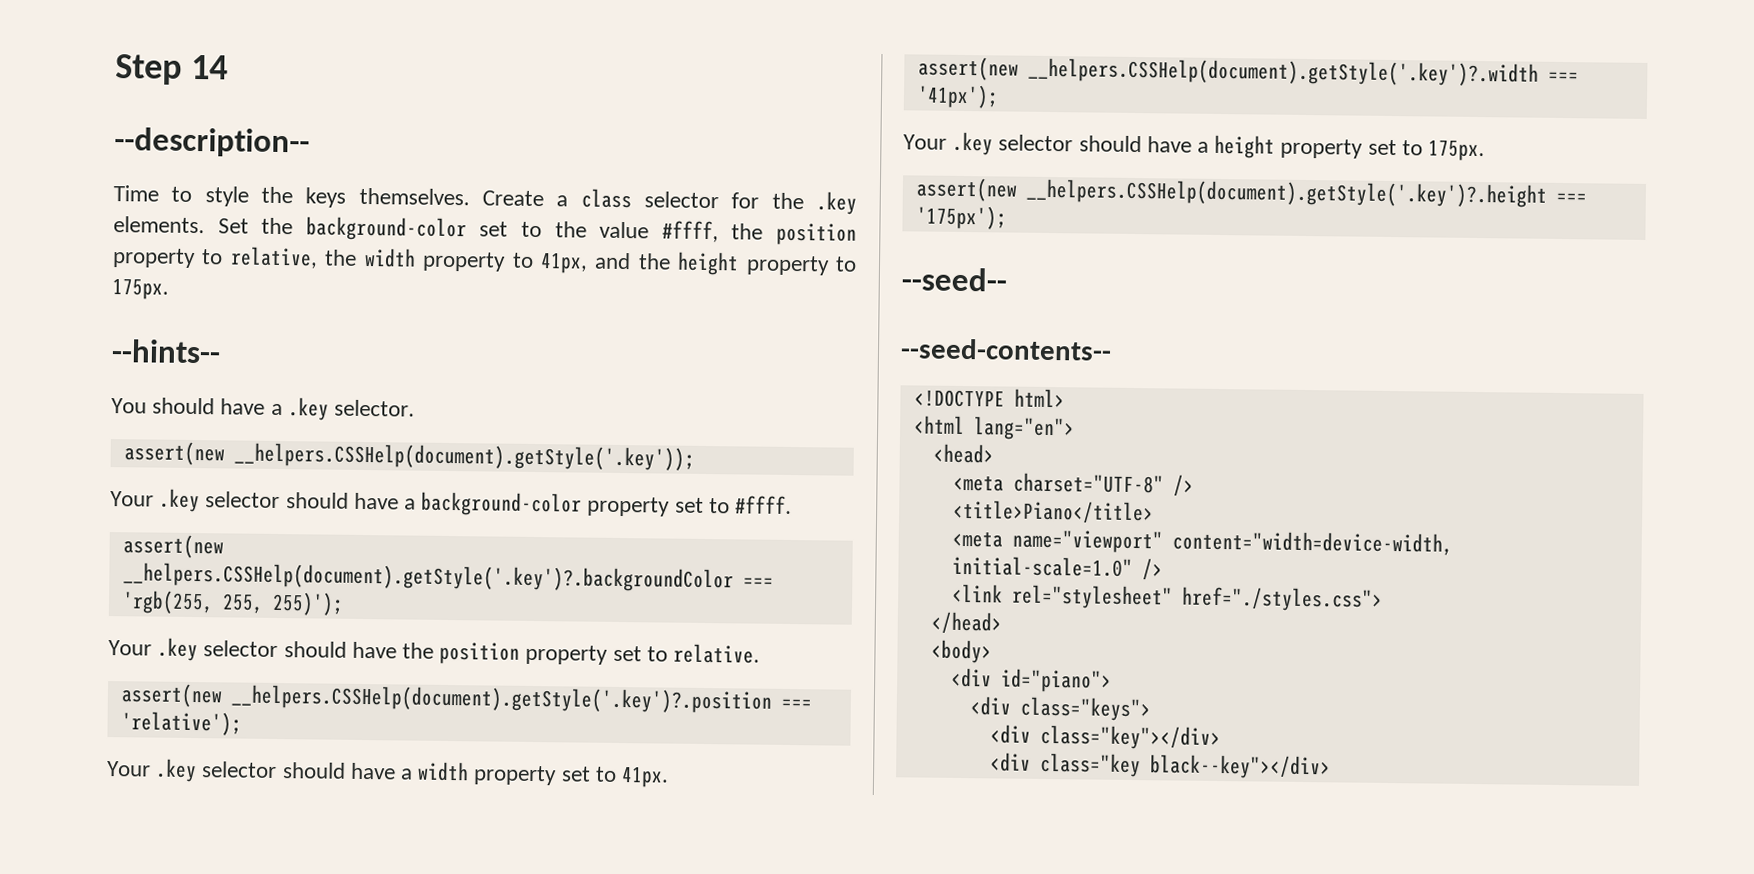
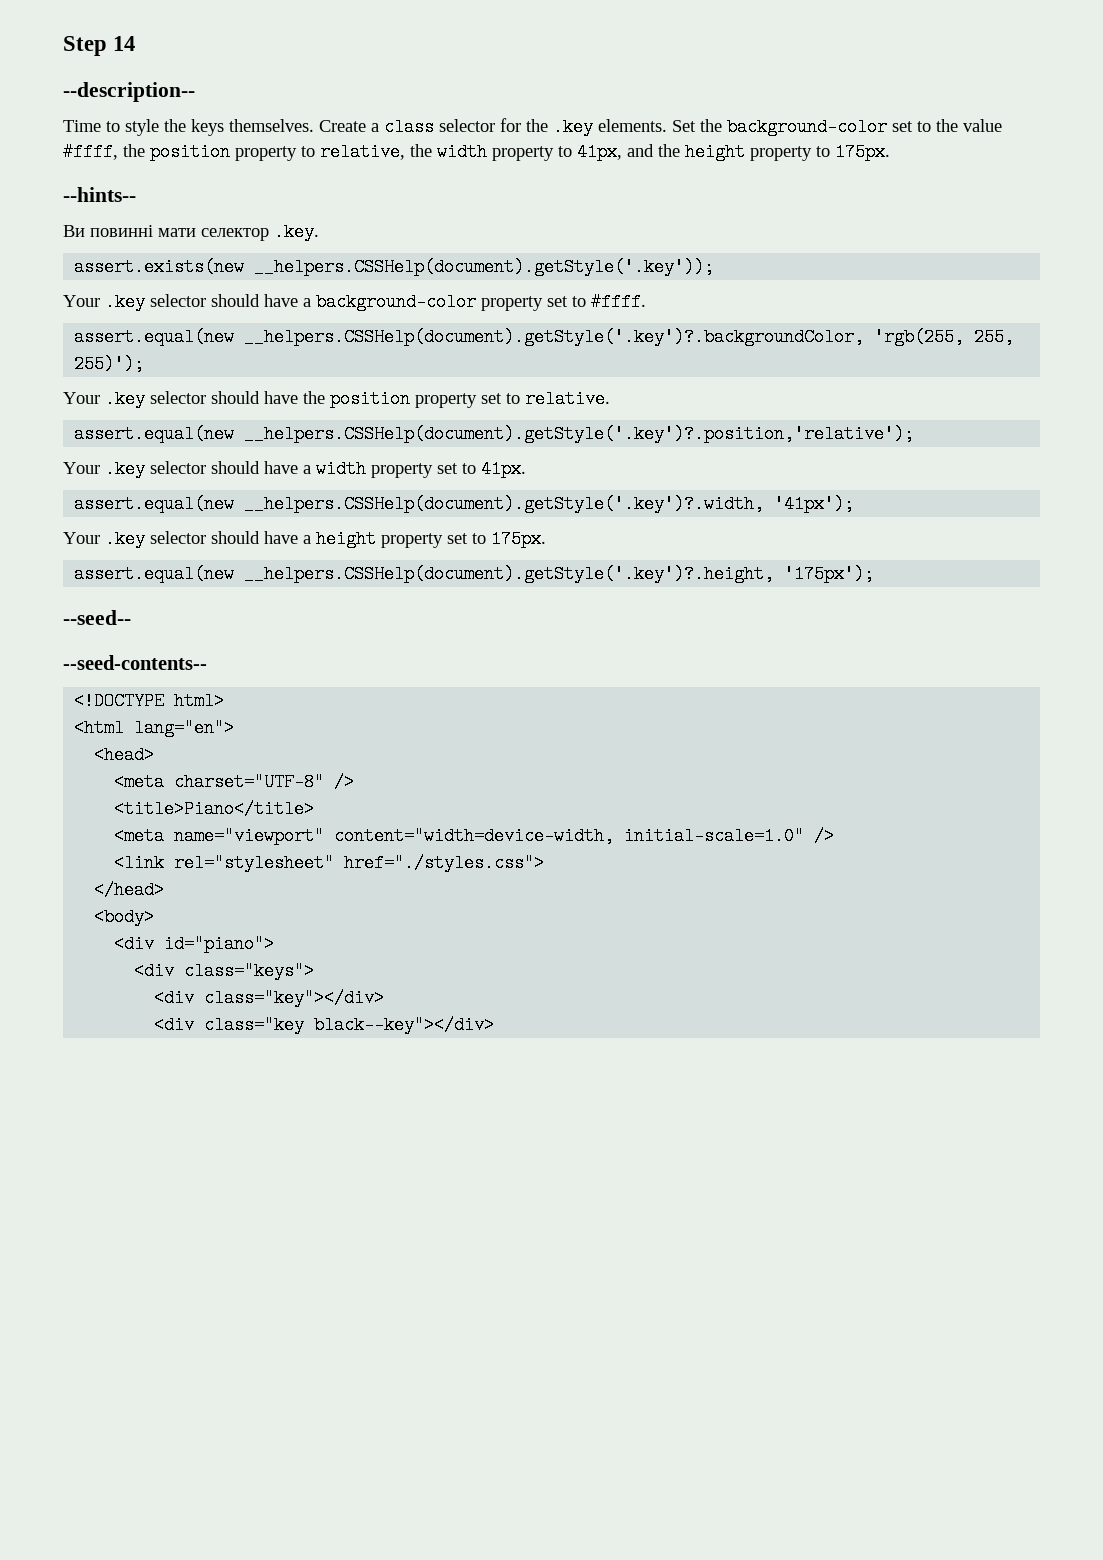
- You should have a .key selector.
- assert(new __helpers.CSSHelp(document).getStyle('.key'));
+ Ви повинні мати селектор .key.
+ assert.exists(new __helpers.CSSHelp(document).getStyle('.key'));
- assert(new __helpers.CSSHelp(document).getStyle('.key')?.backgroundColor === 'rgb(255, 255, 255)');
+ assert.equal(new __helpers.CSSHelp(document).getStyle('.key')?.backgroundColor, 'rgb(255, 255, 255)');
- assert(new __helpers.CSSHelp(document).getStyle('.key')?.position === 'relative');
+ assert.equal(new __helpers.CSSHelp(document).getStyle('.key')?.position,'relative');
- assert(new __helpers.CSSHelp(document).getStyle('.key')?.width === '41px');
+ assert.equal(new __helpers.CSSHelp(document).getStyle('.key')?.width, '41px');
- assert(new __helpers.CSSHelp(document).getStyle('.key')?.height === '175px');
+ assert.equal(new __helpers.CSSHelp(document).getStyle('.key')?.height, '175px');

